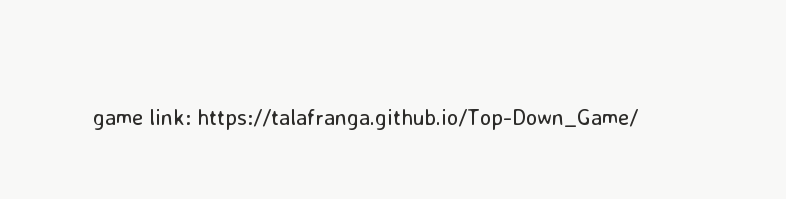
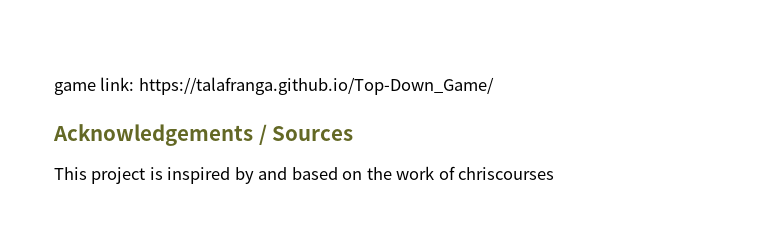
+ Acknowledgements / Sources
+ This project is inspired by and based on the work of chriscourses

